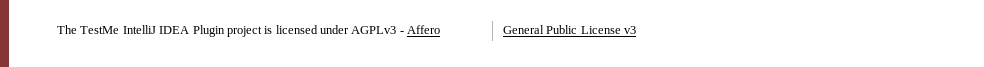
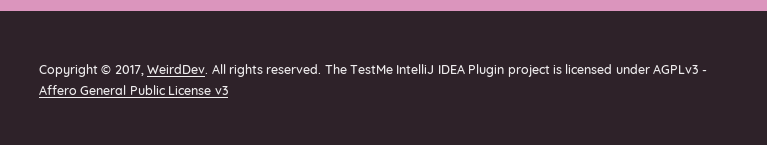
+ Copyright © 2017, WeirdDev. All rights reserved.

